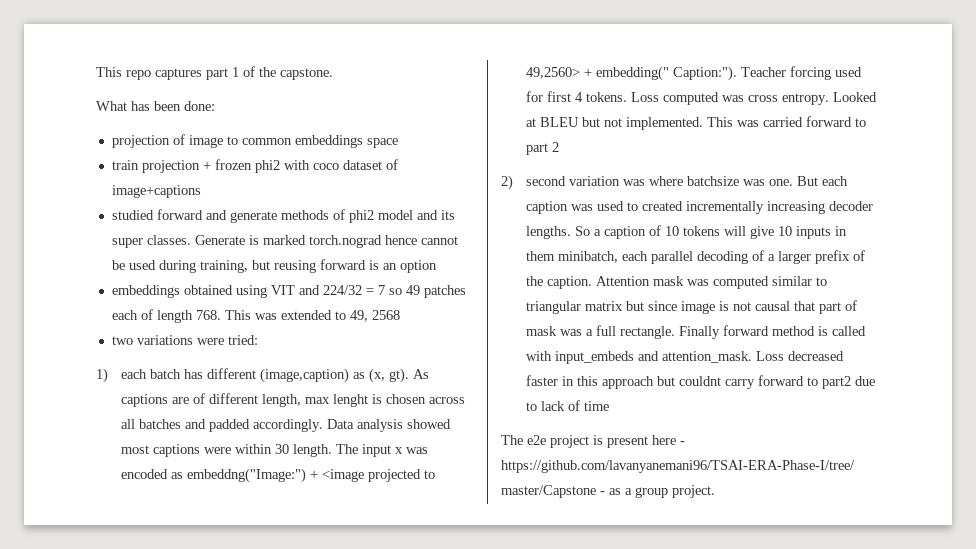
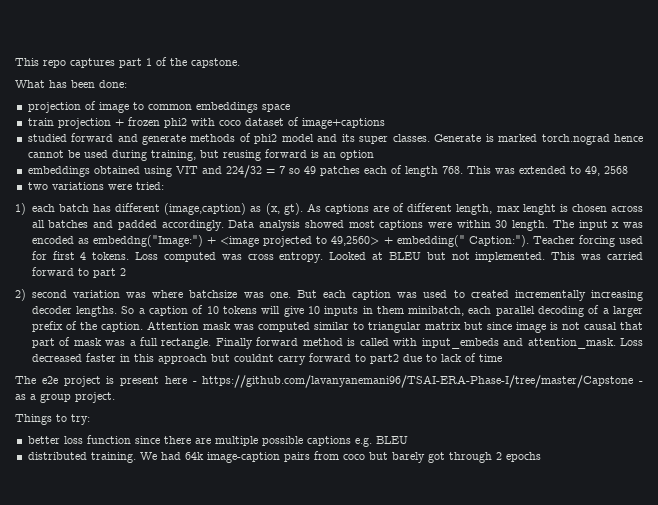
+ Things to try:
+ better loss function since there are multiple possible captions e.g. BLEU
+ distributed training. We had 64k image-caption pairs from coco but barely got through 2 epochs

